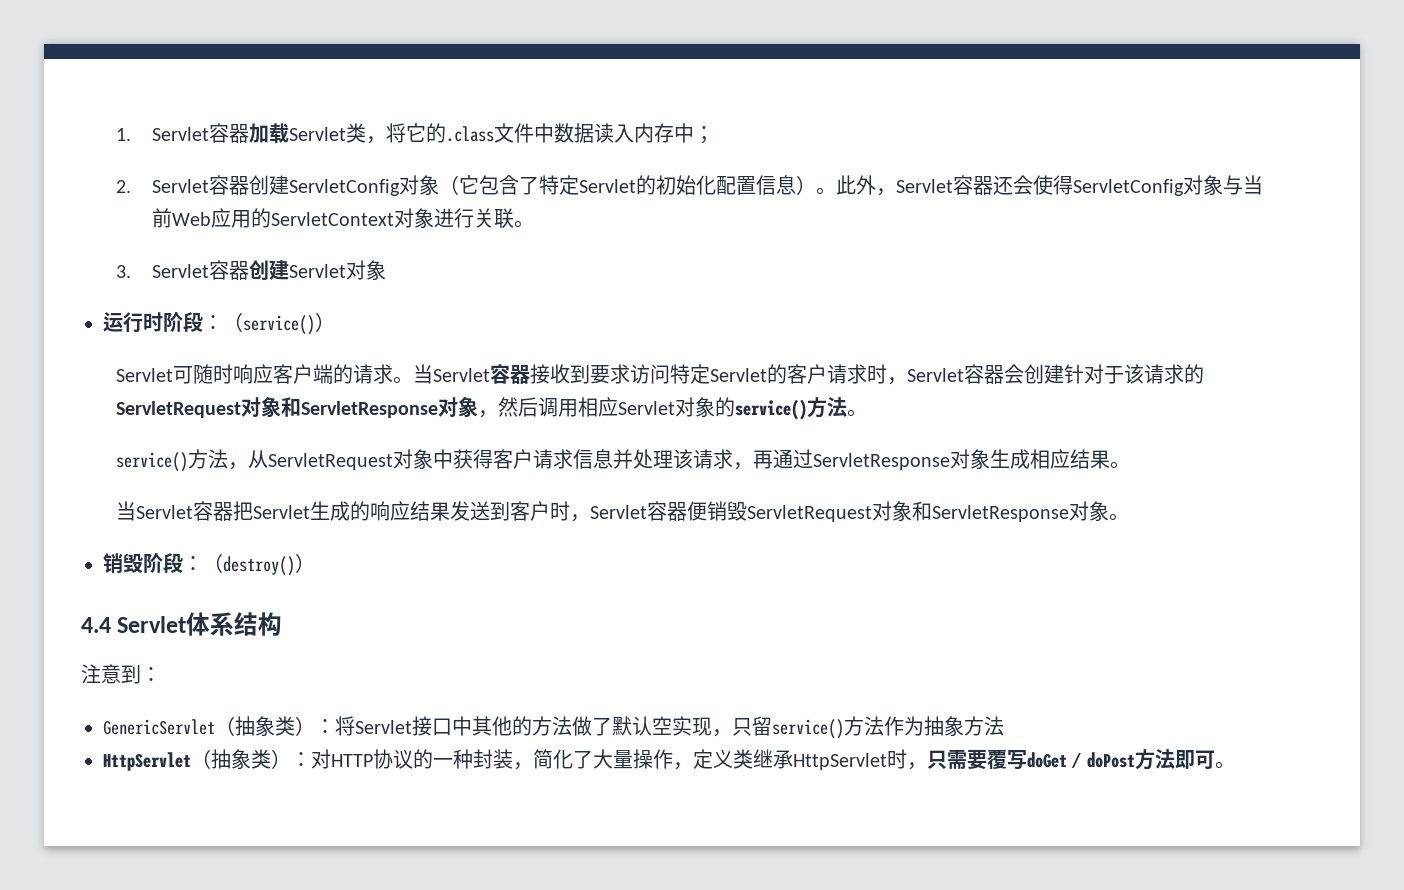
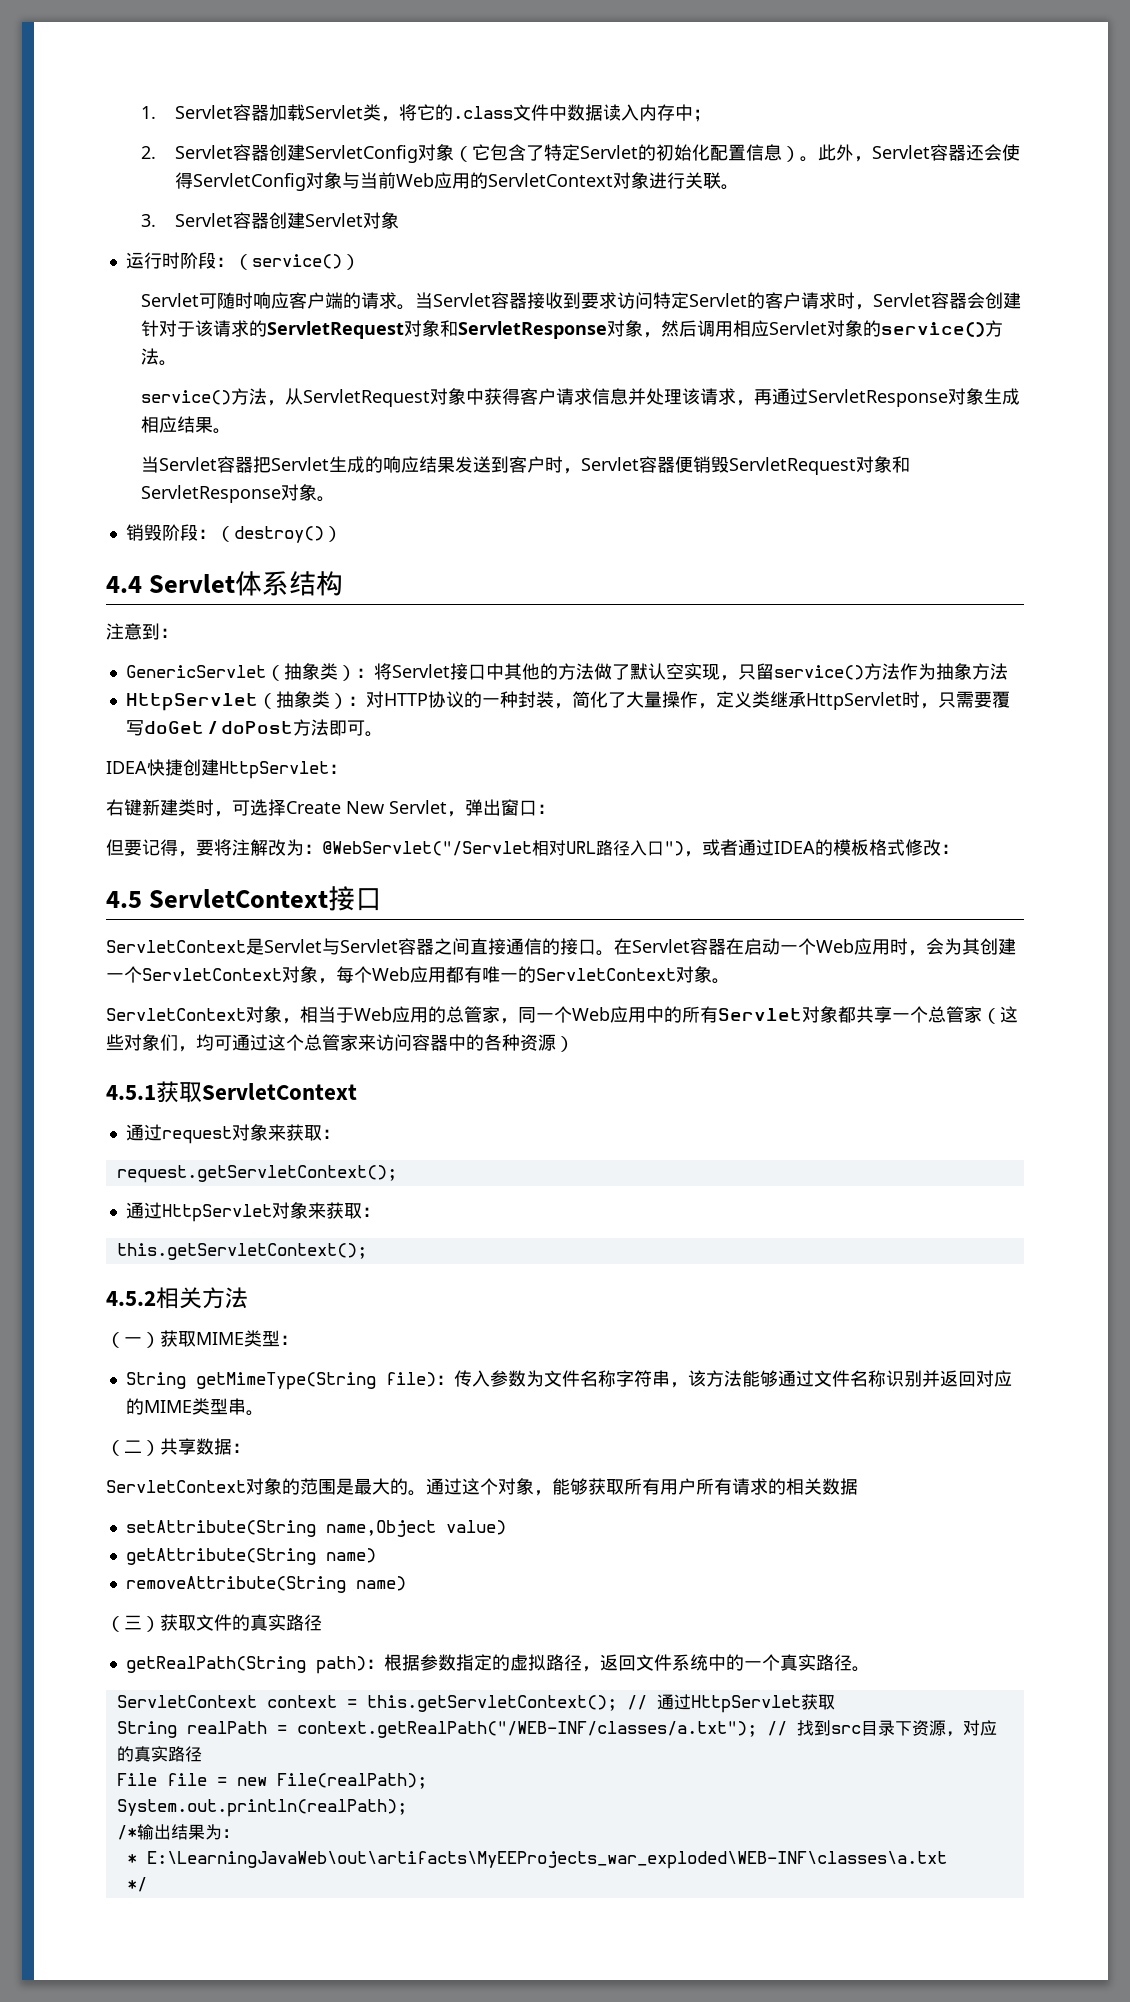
+ IDEA快捷创建HttpServlet：
+ 右键新建类时，可选择Create New Servlet，弹出窗口：
+ 但要记得，要将注解改为：@WebServlet("/Servlet相对URL路径入口")，或者通过IDEA的模板格式修改：
+ 4.5 ServletContext接口
+ ServletContext是Servlet与Servlet容器之间直接通信的接口。在Servlet容器在启动一个Web应用时，会为其创建一个ServletContext对象，每个Web应用都有唯一的ServletContext对象。
+ ServletContext对象，相当于Web应用的总管家，同一个Web应用中的所有Servlet对象都共享一个总管家（这些对象们，均可通过这个总管家来访问容器中的各种资源）
+ 4.5.1获取ServletContext
+ 通过request对象来获取：
+ request.getServletContext();
+ 通过HttpServlet对象来获取：
+ this.getServletContext();
+ 4.5.2相关方法
+ （一）获取MIME类型：
+ String getMimeType(String file)：传入参数为文件名称字符串，该方法能够通过文件名称识别并返回对应的MIME类型串。
+ （二）共享数据：
+ ServletContext对象的范围是最大的。通过这个对象，能够获取所有用户所有请求的相关数据
+ setAttribute(String name,Object value)
+ getAttribute(String name)
+ removeAttribute(String name)
+ （三）获取文件的真实路径
+ getRealPath(String path)：根据参数指定的虚拟路径，返回文件系统中的一个真实路径。
+ ServletContext context = this.getServletContext(); // 通过HttpServlet获取
+ String realPath = context.getRealPath("/WEB-INF/classes/a.txt"); // 找到src目录下资源，对应的真实路径
+ File file = new File(realPath);
+ System.out.println(realPath);
+ /*输出结果为：
+ * E:\LearningJavaWeb\out\artifacts\MyEEProjects_war_exploded\WEB-INF\classes\a.txt
+ */

